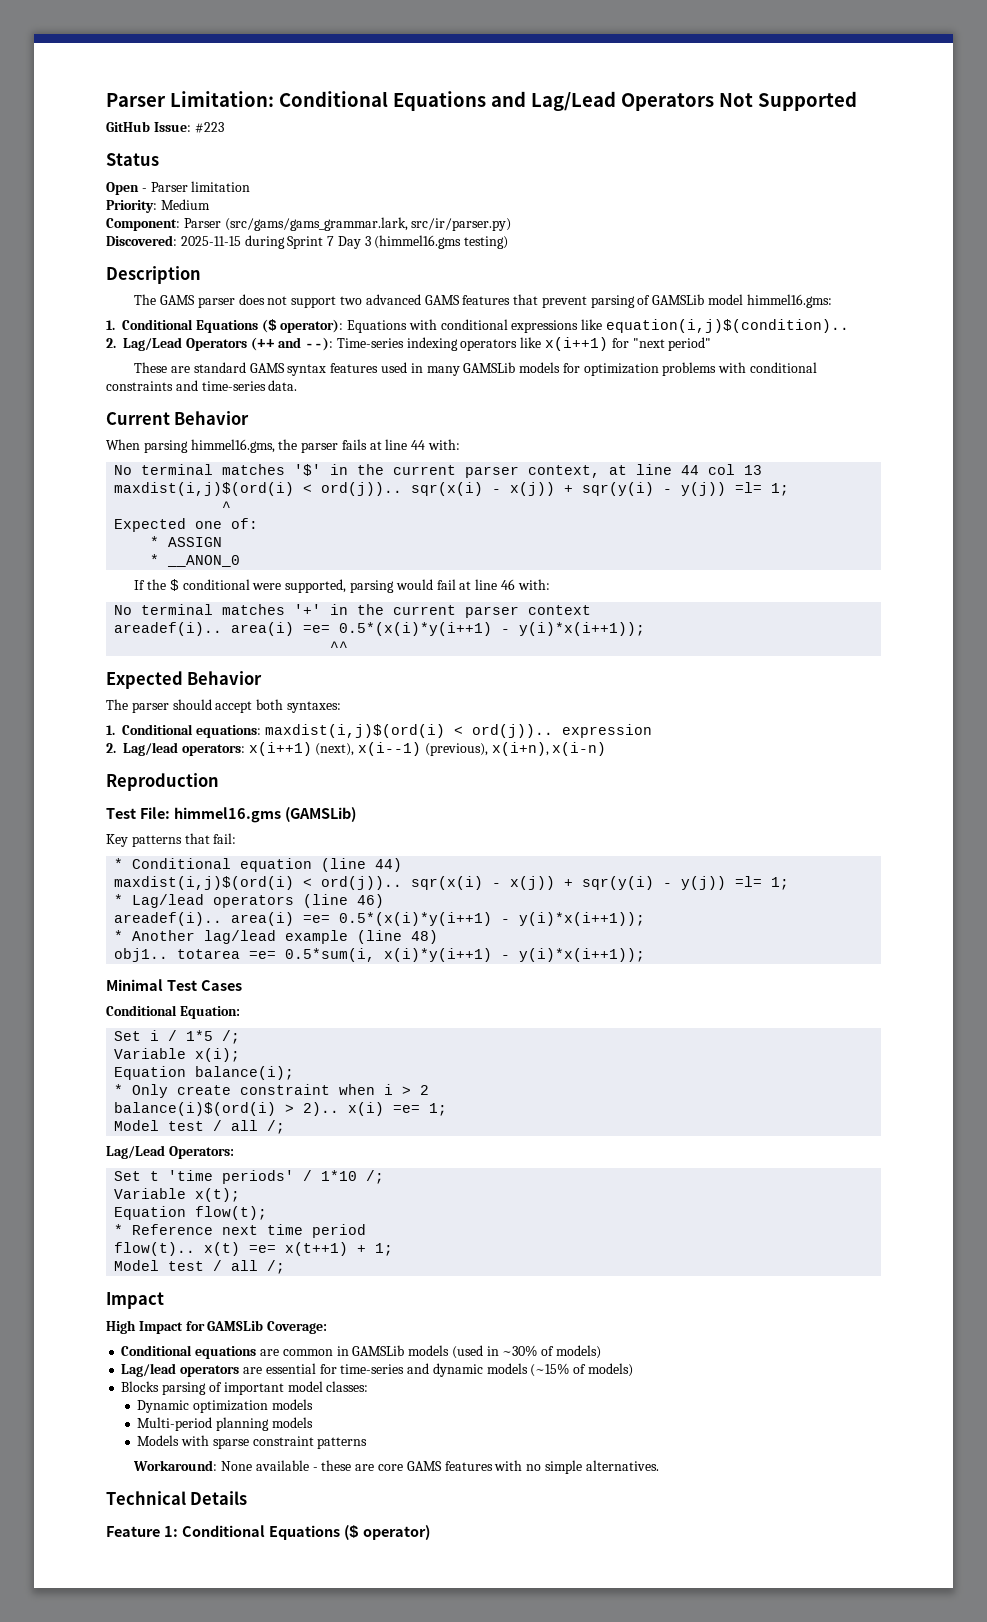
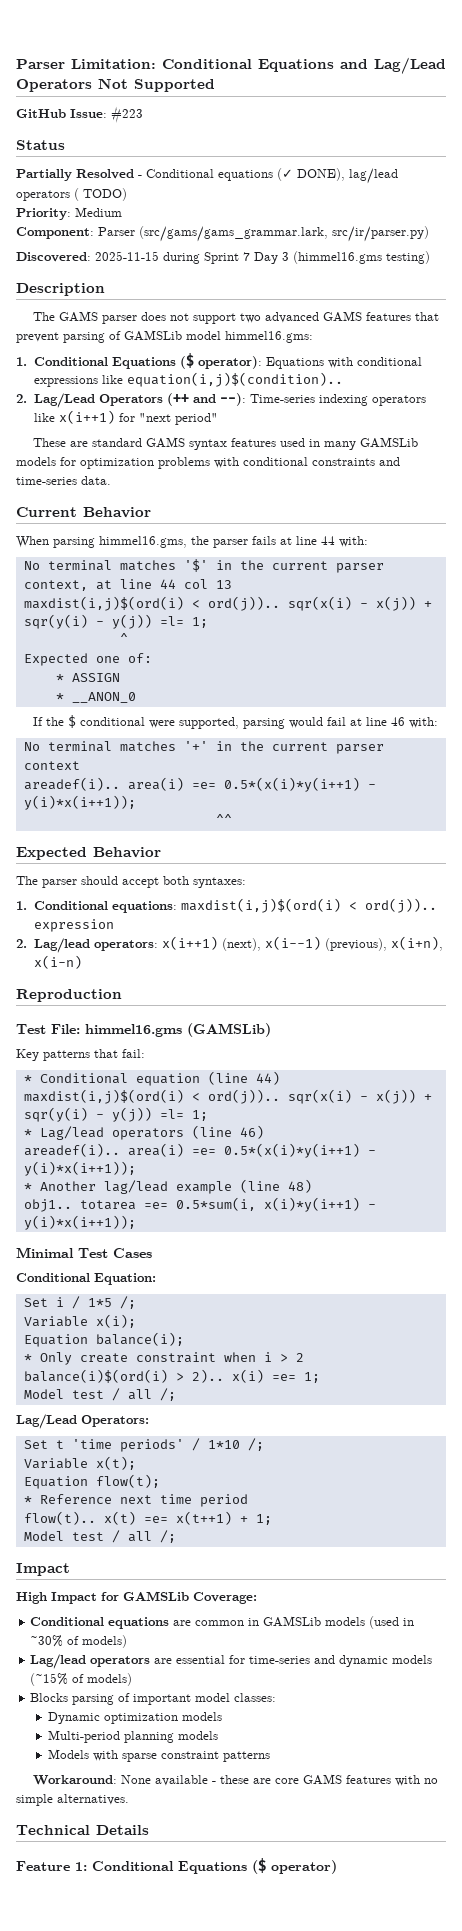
- Open - Parser limitation
+ Partially Resolved - Conditional equations (✓ DONE), lag/lead operators ( TODO)

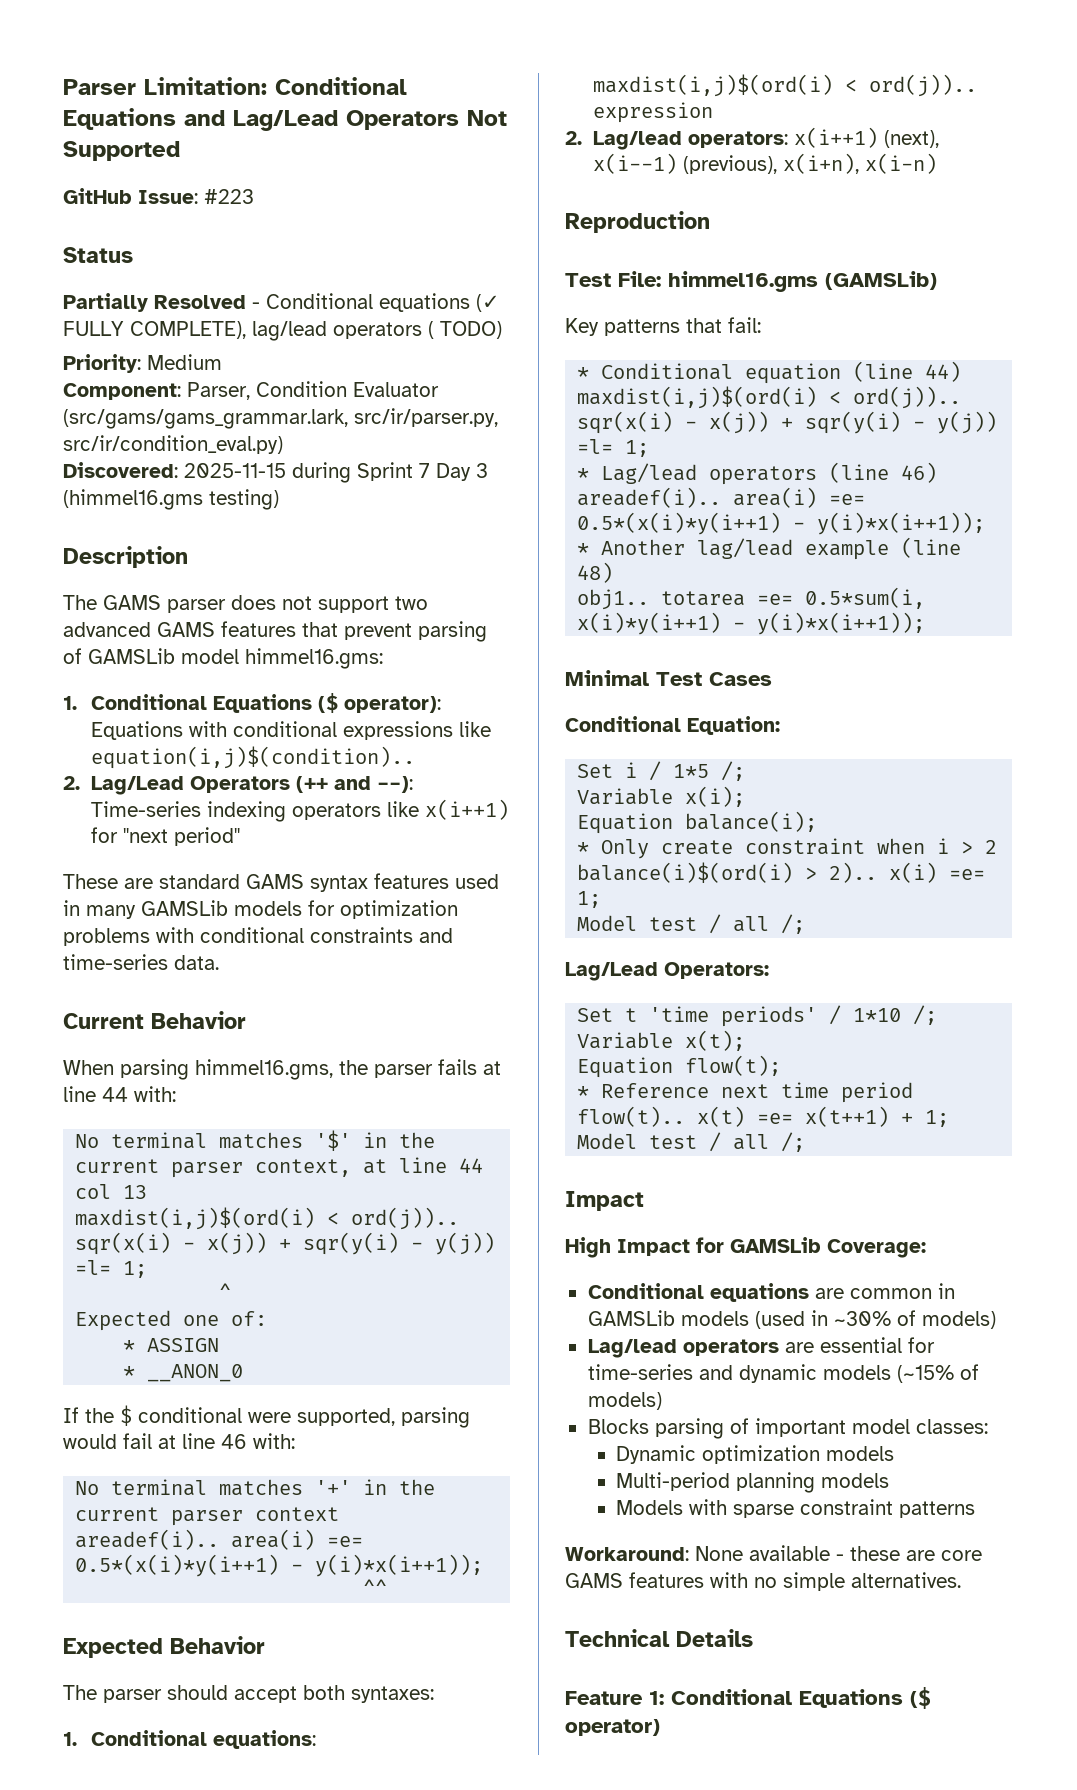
- Partially Resolved - Conditional equations (✓ DONE), lag/lead operators ( TODO)
+ Partially Resolved - Conditional equations (✓ FULLY COMPLETE), lag/lead operators ( TODO)
- Component: Parser (src/gams/gams_grammar.lark, src/ir/parser.py)
+ Component: Parser, Condition Evaluator (src/gams/gams_grammar.lark, src/ir/parser.py, src/ir/condition_eval.py)

